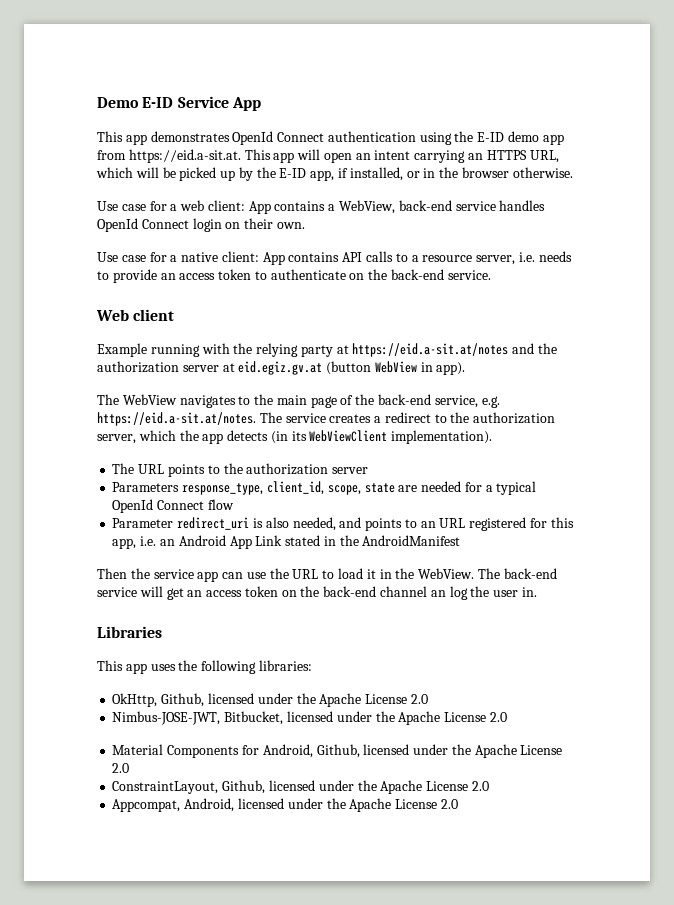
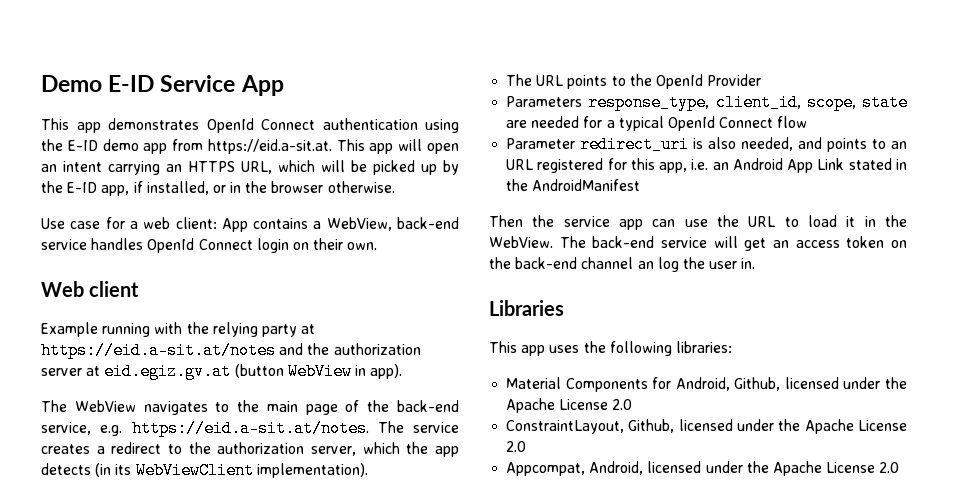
- Use case for a native client: App contains API calls to a resource server, i.e. needs to provide an access token to authenticate on the back-end service.
- The URL points to the authorization server
+ The URL points to the OpenId Provider
- OkHttp, Github, licensed under the Apache License 2.0
- Nimbus-JOSE-JWT, Bitbucket, licensed under the Apache License 2.0

